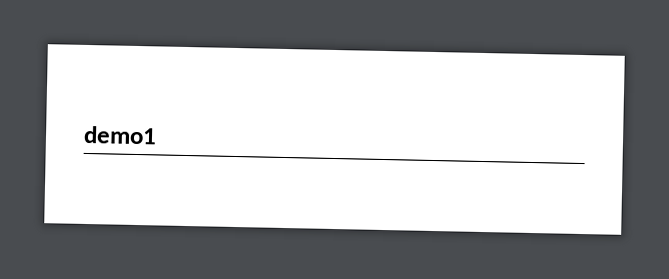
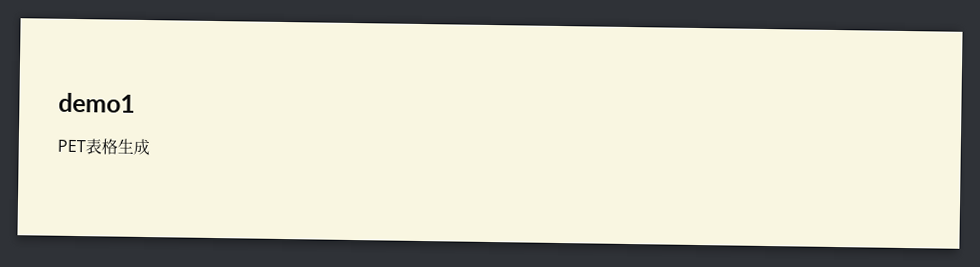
+ PET表格生成

